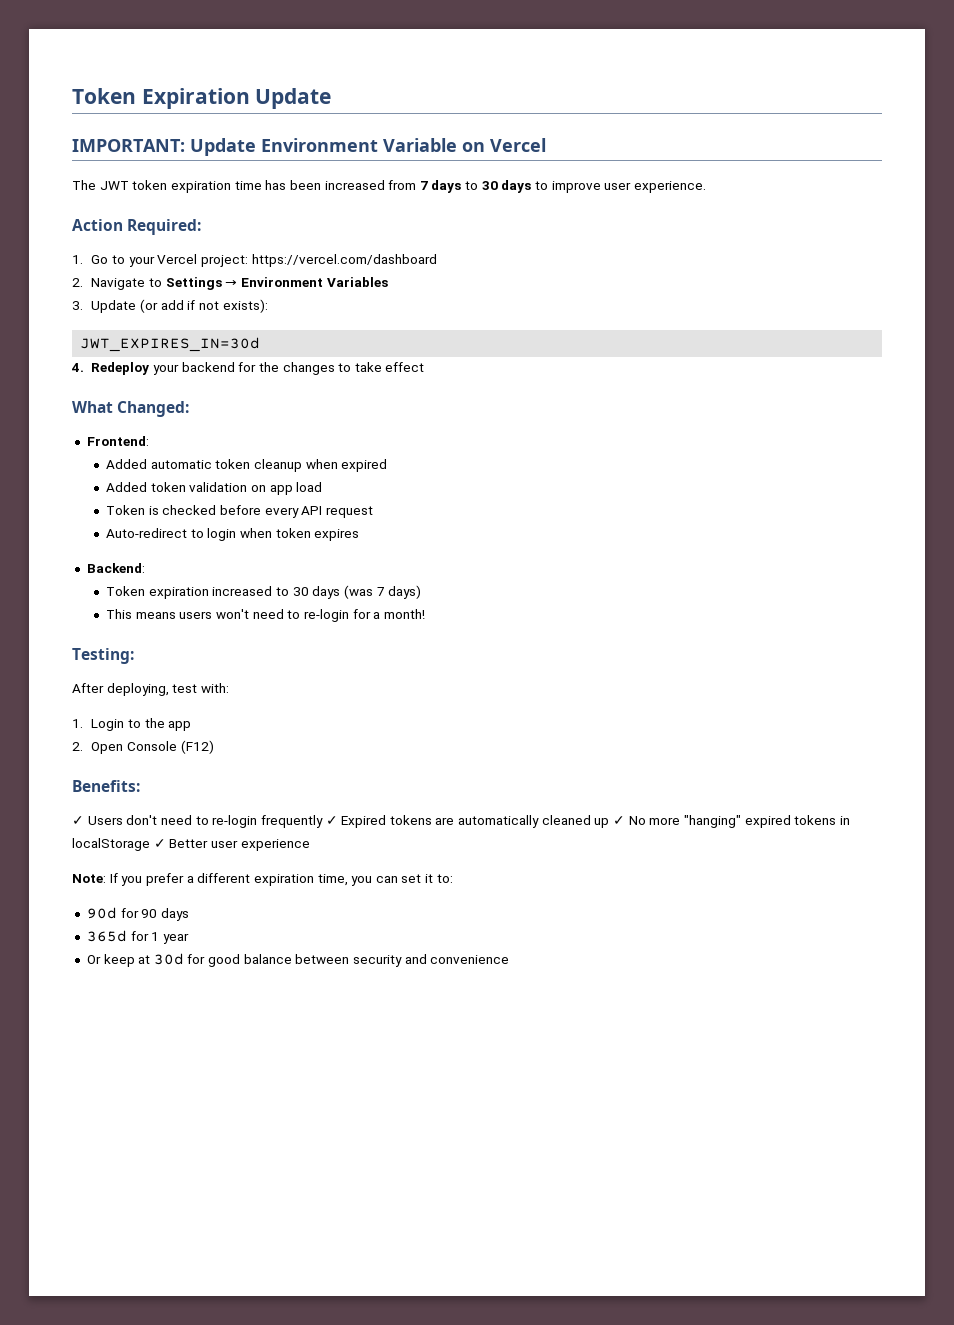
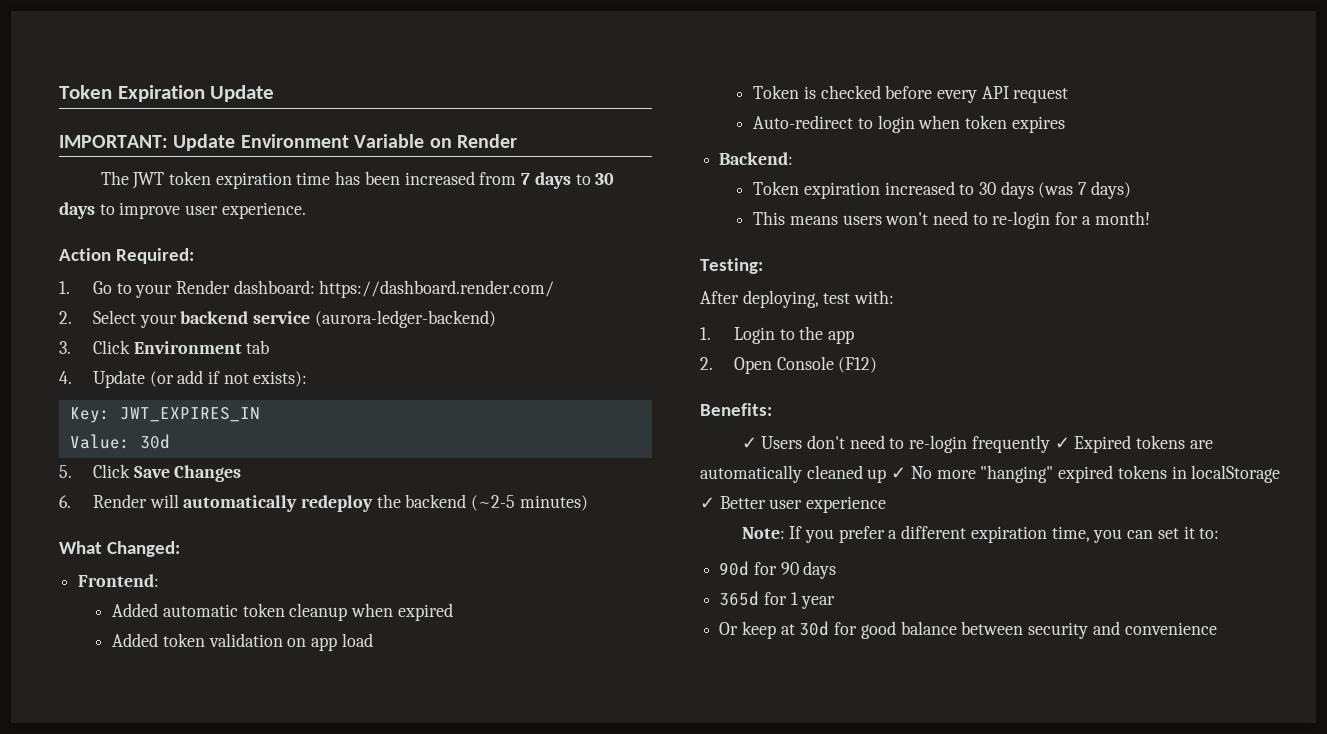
- IMPORTANT: Update Environment Variable on Vercel
+ IMPORTANT: Update Environment Variable on Render
- 1. Go to your Vercel project: https://vercel.com/dashboard
- 2. Navigate to Settings → Environment Variables
- 3. Update (or add if not exists):
+ 1. Go to your Render dashboard: https://dashboard.render.com/
+ 2. Select your backend service (aurora-ledger-backend)
+ 3. Click Environment tab
+ 4. Update (or add if not exists):
- JWT_EXPIRES_IN=30d
- 4. Redeploy your backend for the changes to take effect
+ Key: JWT_EXPIRES_IN
+ Value: 30d
+ 5. Click Save Changes
+ 6. Render will automatically redeploy the backend (~2-5 minutes)

